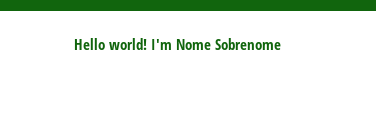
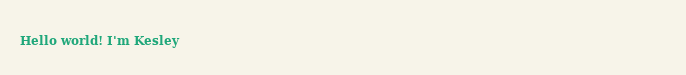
- I'm Nome Sobrenome
+ I'm Kesley

